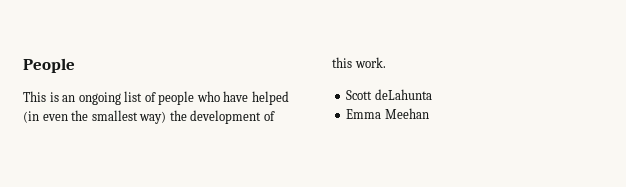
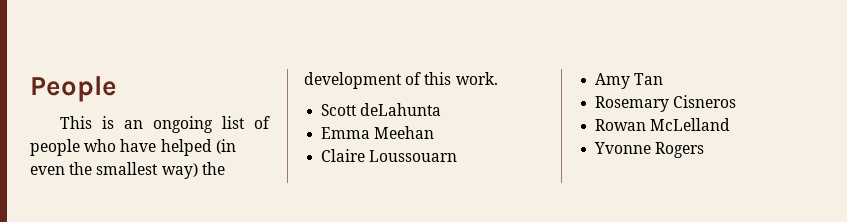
+ Claire Loussouarn
+ Amy Tan
+ Rosemary Cisneros
+ Rowan McLelland
+ Yvonne Rogers

